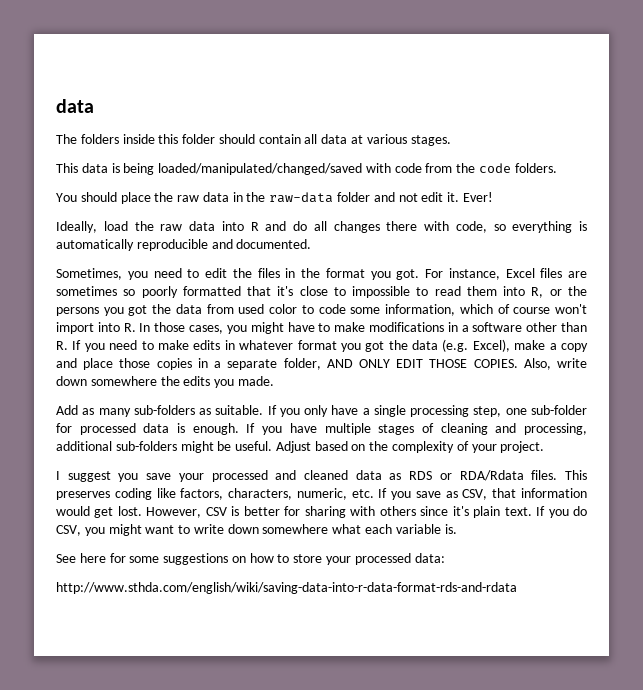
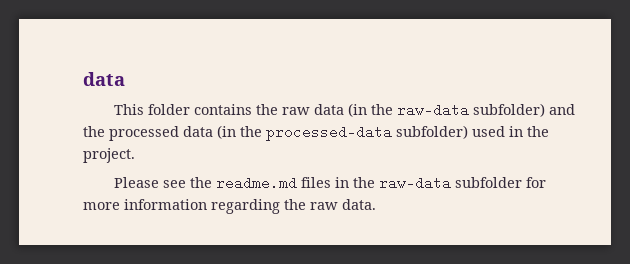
- The folders inside this folder should contain all data at various stages.
- This data is being loaded/manipulated/changed/saved with code from the code folders.
- You should place the raw data in the raw-data folder and not edit it. Ever!
- Ideally, load the raw data into R and do all changes there with code, so everything is automatically reproducible and documented.
- Sometimes, you need to edit the files in the format you got. For instance, Excel files are sometimes so poorly formatted that it's close to impossible to read them into R, or the persons you got the data from used color to code some information, which of course won't import into R. In those cases, you might have to make modifications in a software other than R. If you need to make edits in whatever format you got the data (e.g. Excel), make a copy and place those copies in a separate folder, AND ONLY EDIT THOSE COPIES. Also, write down somewhere the edits you made.
- Add as many sub-folders as suitable. If you only have a single processing step, one sub-folder for processed data is enough. If you have multiple stages of cleaning and processing, additional sub-folders might be useful. Adjust based on the complexity of your project.
- I suggest you save your processed and cleaned data as RDS or RDA/Rdata files. This preserves coding like factors, characters, numeric, etc. If you save as CSV, that information would get lost. However, CSV is better for sharing with others since it's plain text. If you do CSV, you might want to write down somewhere what each variable is.
- See here for some suggestions on how to store your processed data:
- http://www.sthda.com/english/wiki/saving-data-into-r-data-format-rds-and-rdata
+ This folder contains the raw data (in the raw-data subfolder) and the processed data (in the processed-data subfolder) used in the project.
+ Please see the readme.md files in the raw-data subfolder for more information regarding the raw data.

